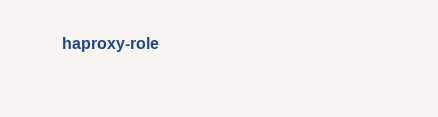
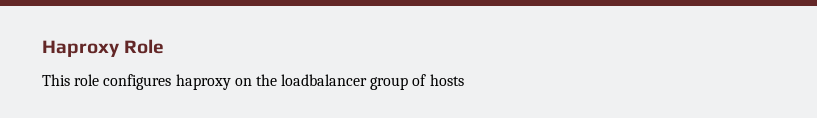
- haproxy-role
+ Haproxy Role
+ This role configures haproxy on the loadbalancer group of hosts

